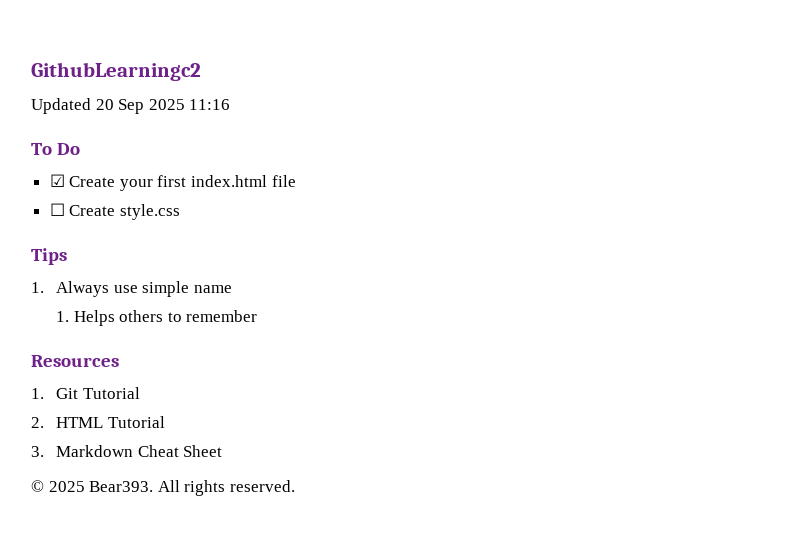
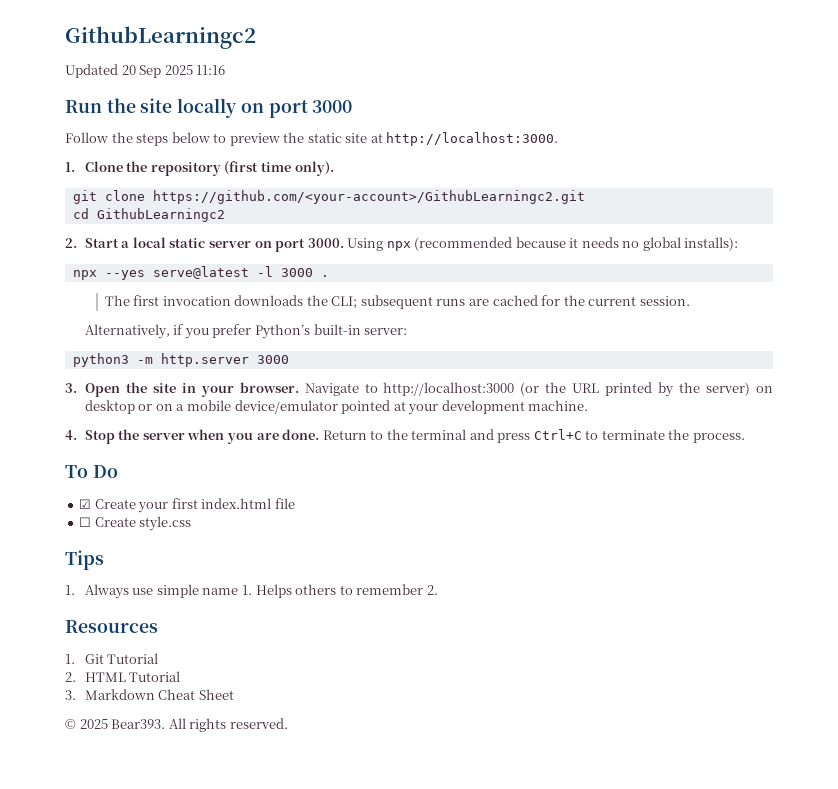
+ Run the site locally on port 3000
+ Follow the steps below to preview the static site at http://localhost:3000.
+ 1. Clone the repository (first time only).
+ git clone https://github.com/<your-account>/GithubLearningc2.git
+ cd GithubLearningc2
+ 2. Start a local static server on port 3000. Using npx (recommended because it needs no global installs):
+ npx --yes serve@latest -l 3000 .
+ The first invocation downloads the CLI; subsequent runs are cached for the current session.
+ Alternatively, if you prefer Python’s built-in server:
+ python3 -m http.server 3000
+ 3. Open the site in your browser. Navigate to http://localhost:3000 (or the URL printed by the server) on desktop or on a mobile device/emulator pointed at your development machine.
+ 4. Stop the server when you are done. Return to the terminal and press Ctrl+C to terminate the process.
- 1. Always use simple name
- 1. Helps others to remember
+ 1. Always use simple name 1. Helps others to remember 2.

